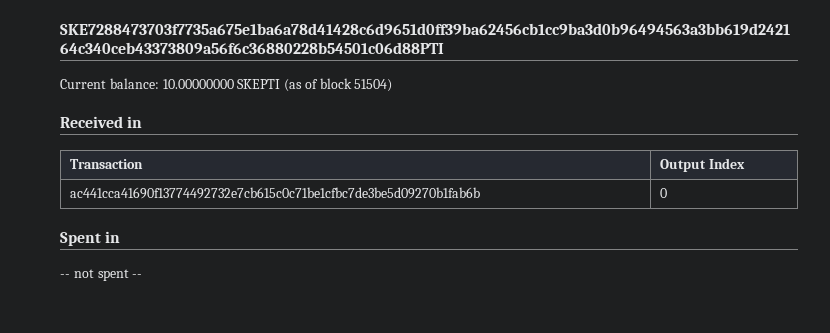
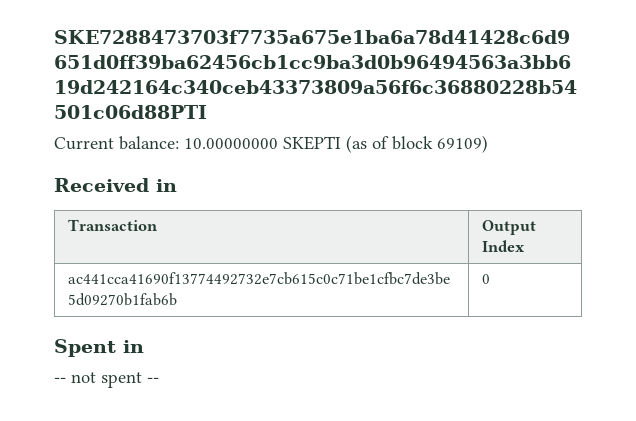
- Current balance: 10.00000000 SKEPTI (as of block 51504)
+ Current balance: 10.00000000 SKEPTI (as of block 69109)

